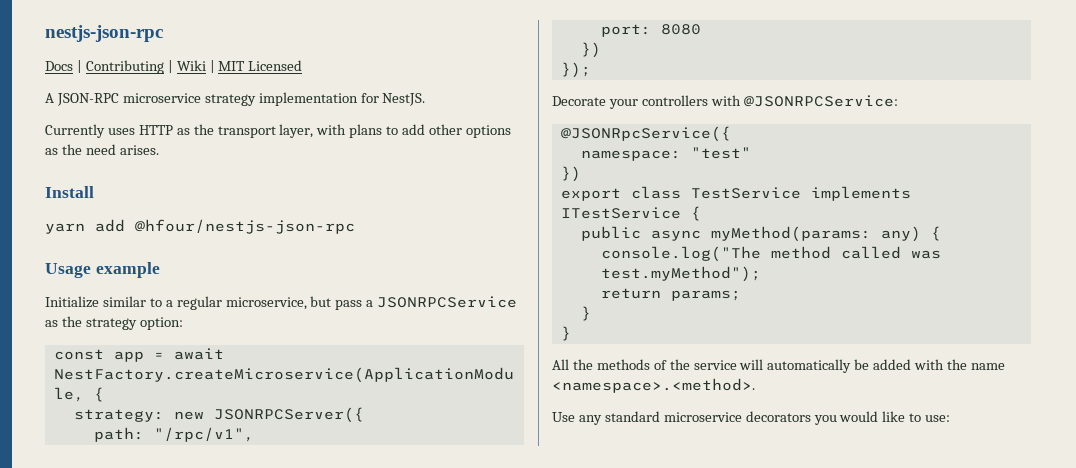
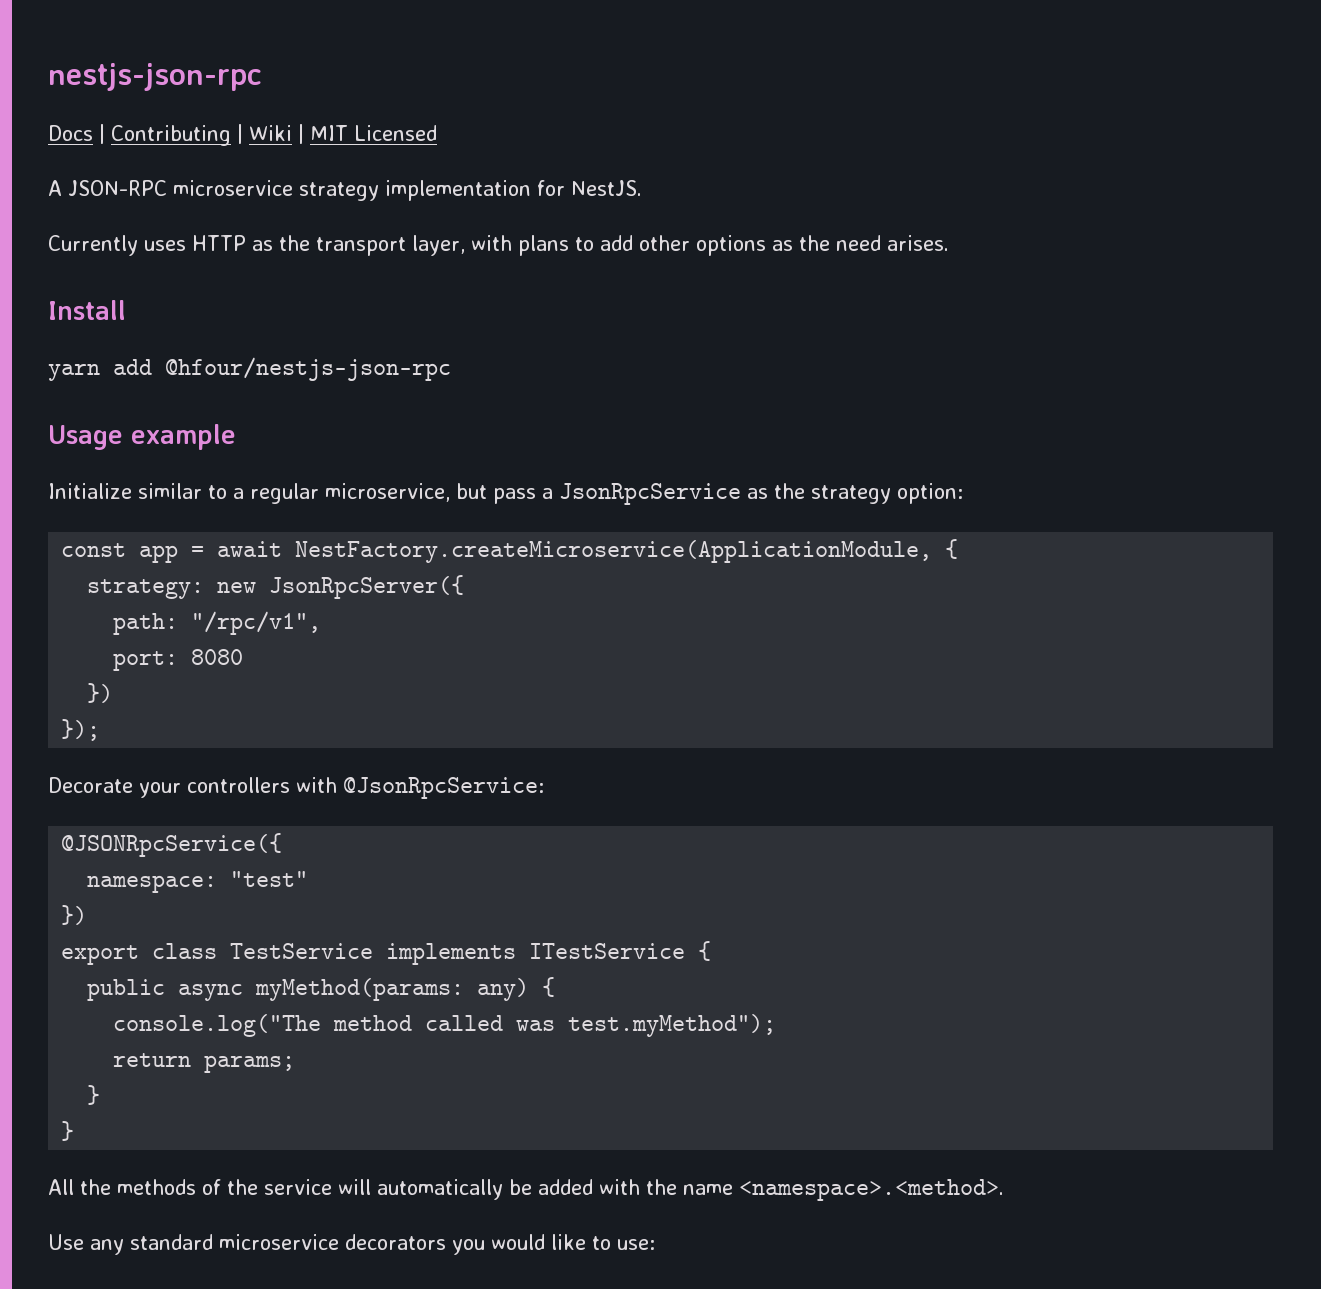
- Initialize similar to a regular microservice, but pass a JSONRPCService as the strategy option:
+ Initialize similar to a regular microservice, but pass a JsonRpcService as the strategy option:
- strategy: new JSONRPCServer({
+ strategy: new JsonRpcServer({
- Decorate your controllers with @JSONRPCService:
+ Decorate your controllers with @JsonRpcService:

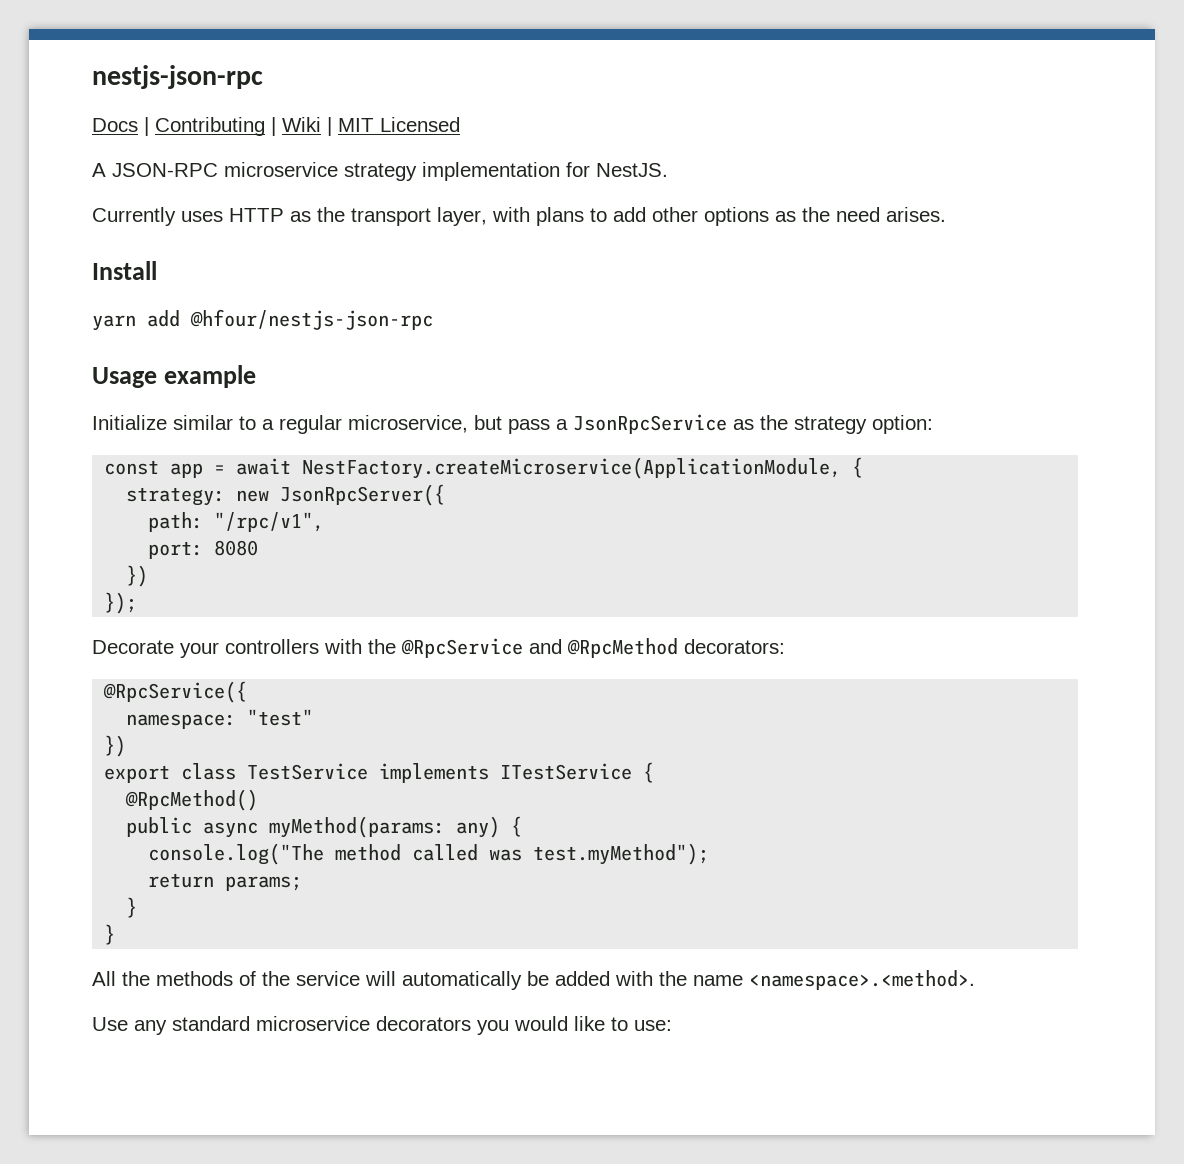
- Decorate your controllers with @JsonRpcService:
- @JSONRpcService({
+ Decorate your controllers with the @RpcService and @RpcMethod decorators:
+ @RpcService({
+ @RpcMethod()

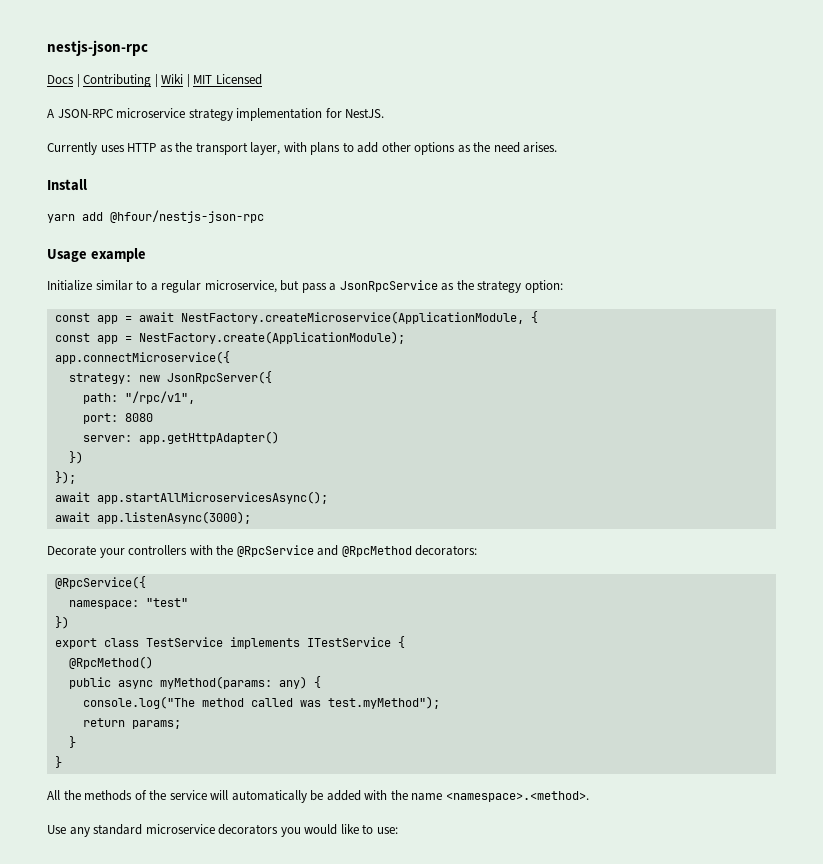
+ const app = NestFactory.create(ApplicationModule);
+ app.connectMicroservice({
+ server: app.getHttpAdapter()
+ await app.startAllMicroservicesAsync();
+ await app.listenAsync(3000);

